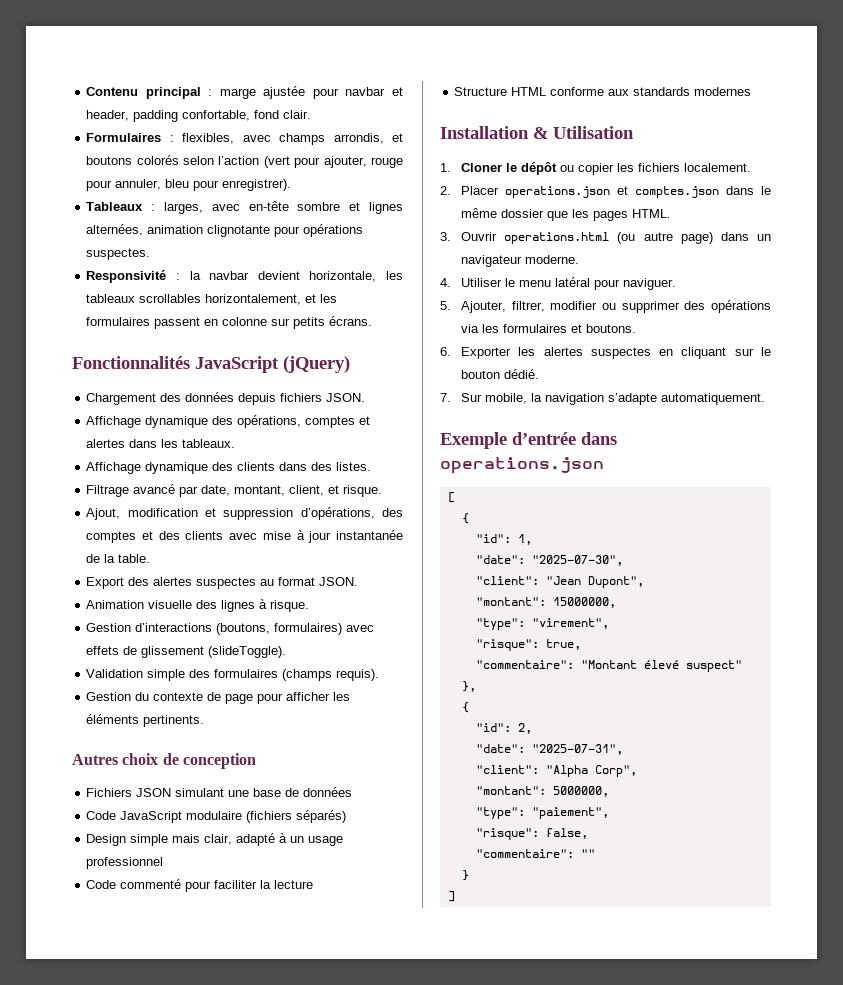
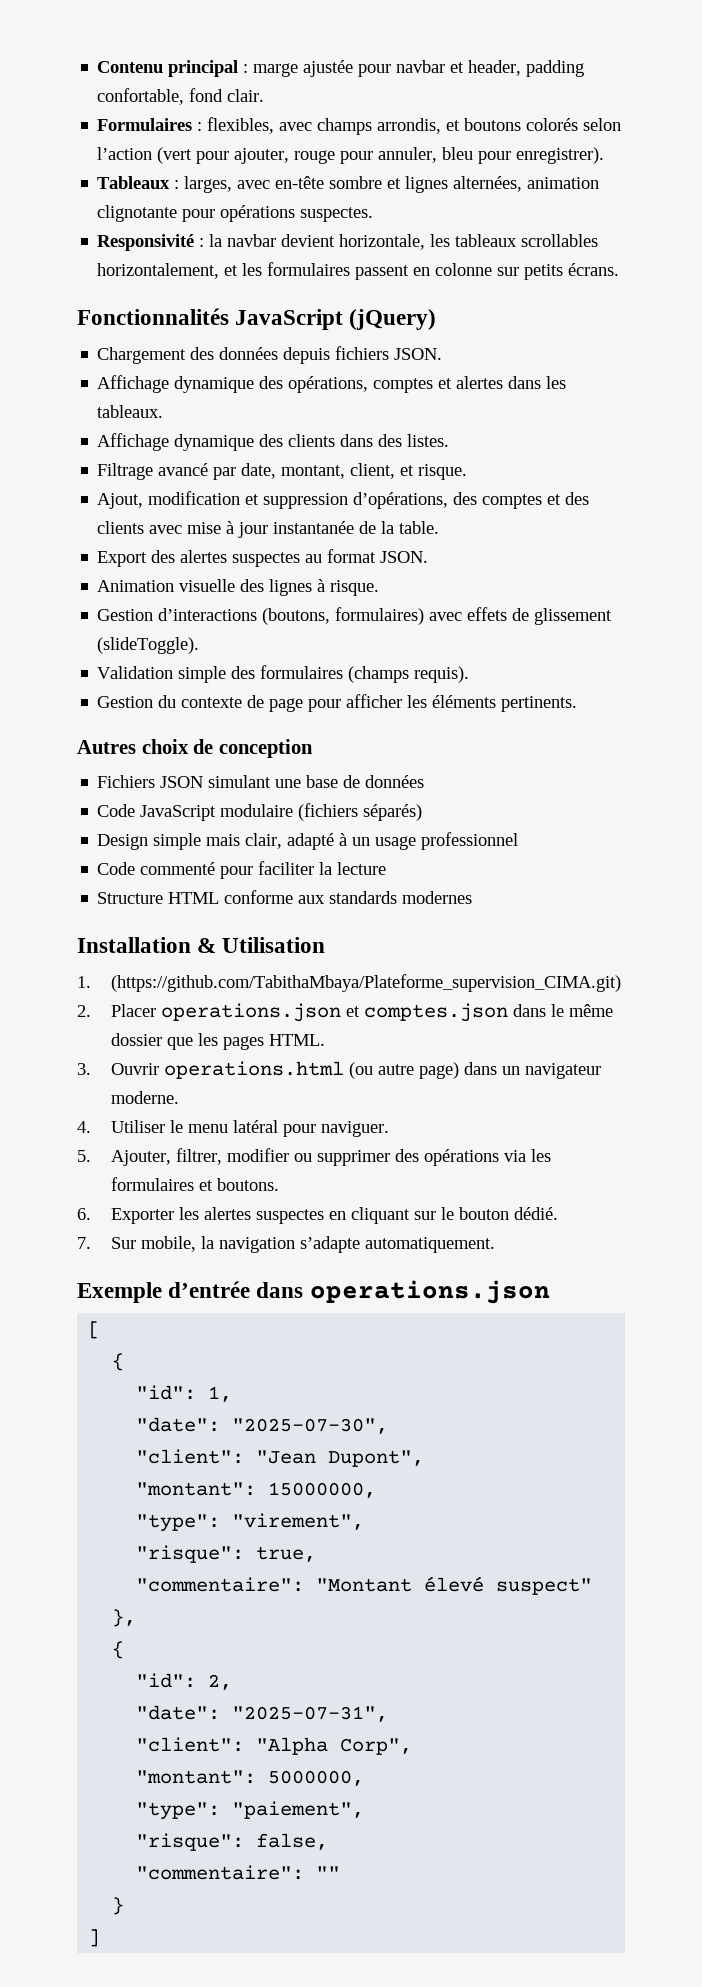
- 1. Cloner le dépôt ou copier les fichiers localement.
+ 1. (https://github.com/TabithaMbaya/Plateforme_supervision_CIMA.git)

